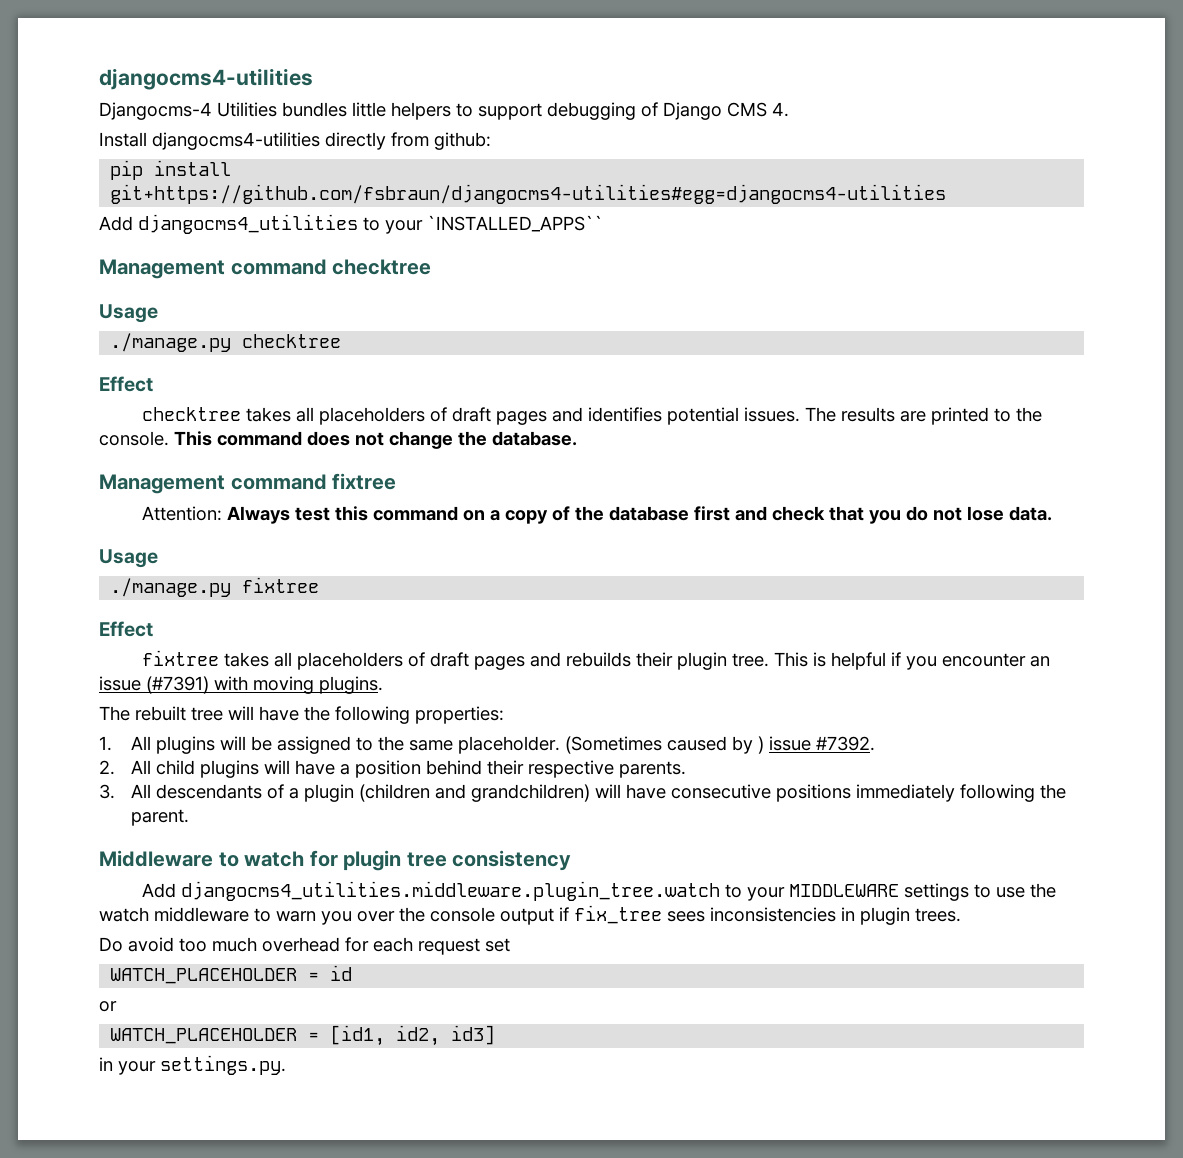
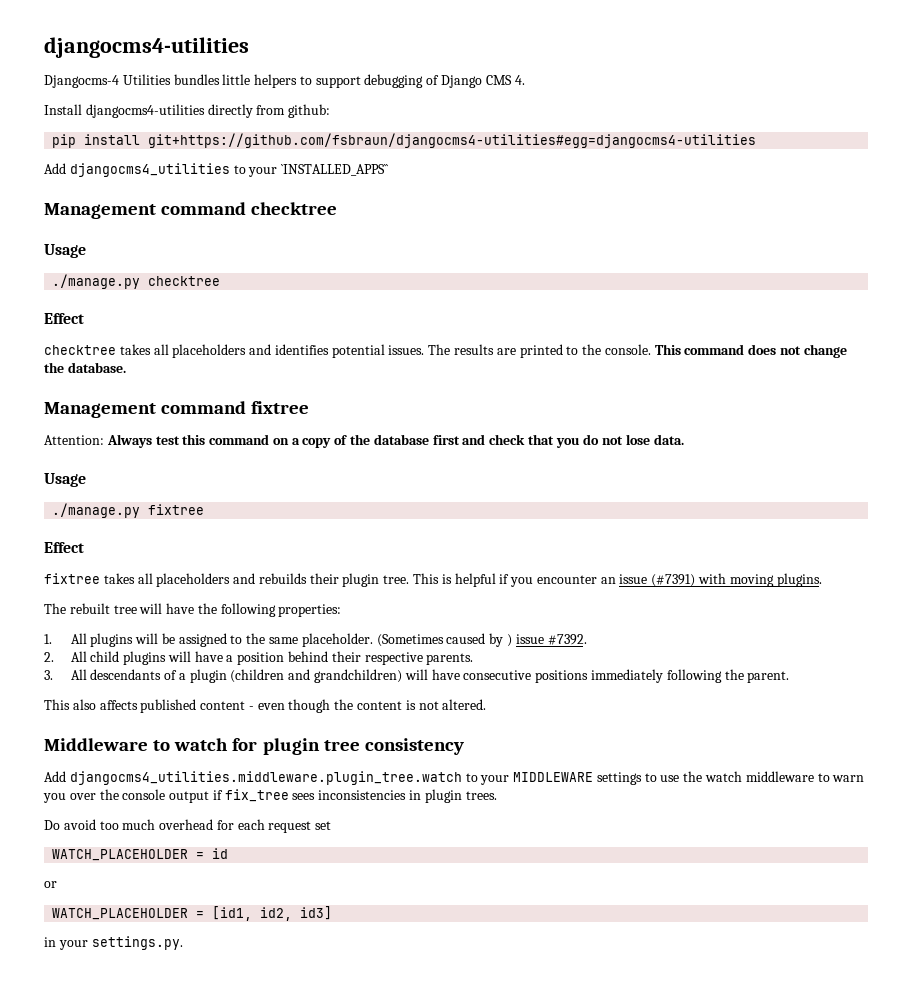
- checktree takes all placeholders of draft pages and identifies potential issues.
+ checktree takes all placeholders and identifies potential issues.
- fixtree takes all placeholders of draft pages and rebuilds their plugin tree.
+ fixtree takes all placeholders and rebuilds their plugin tree.
+ This also affects published content - even though the content is not altered.

